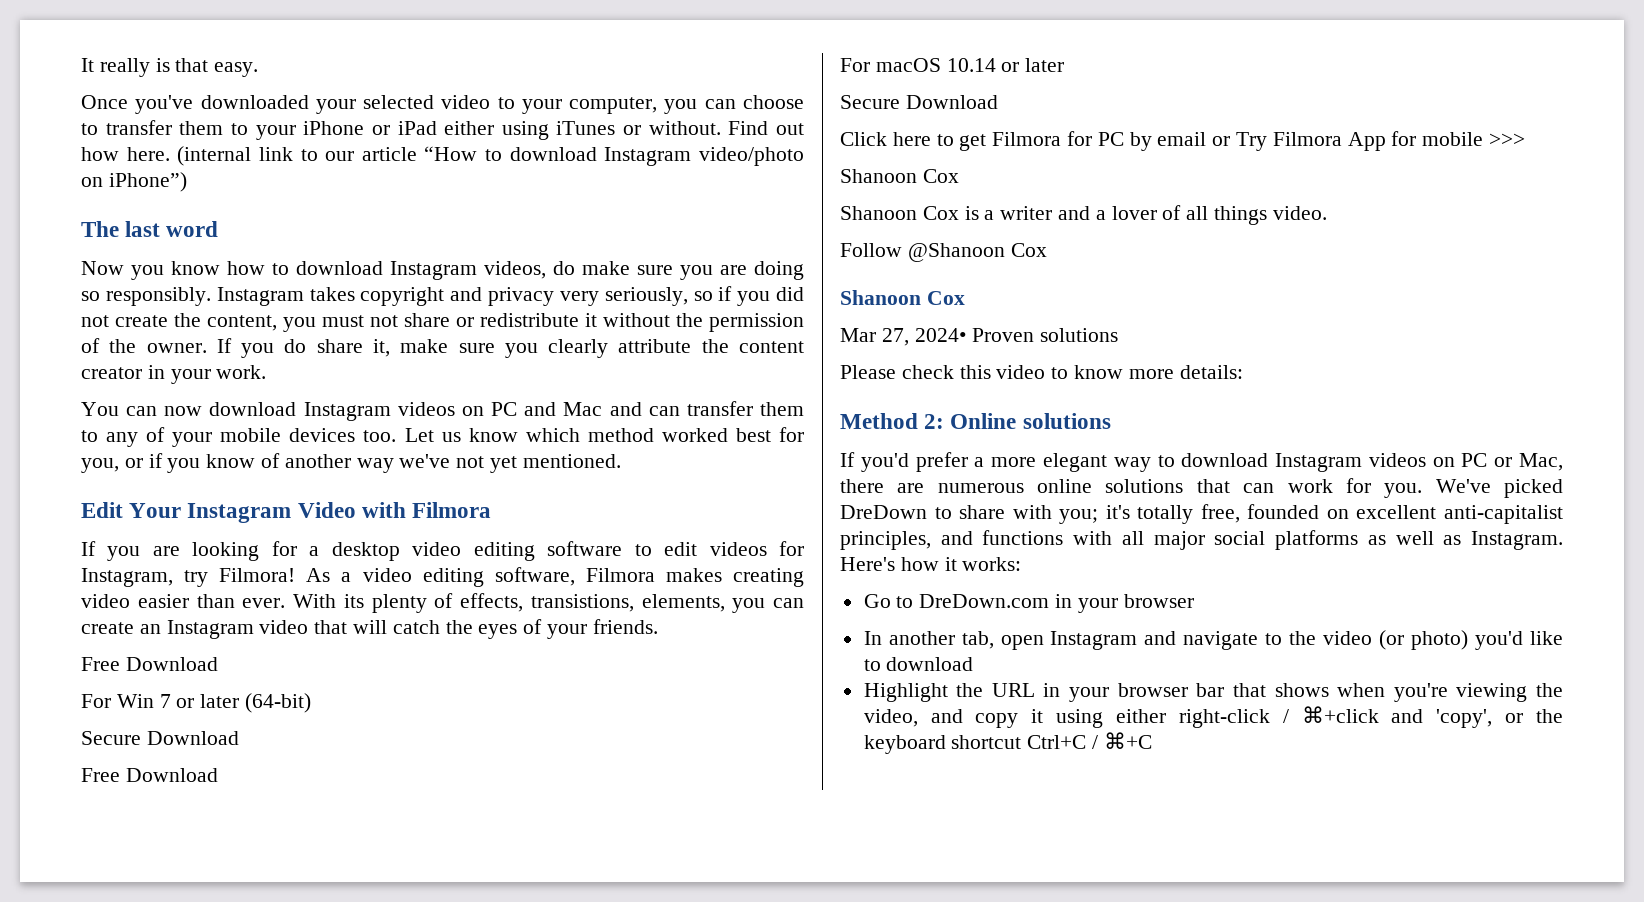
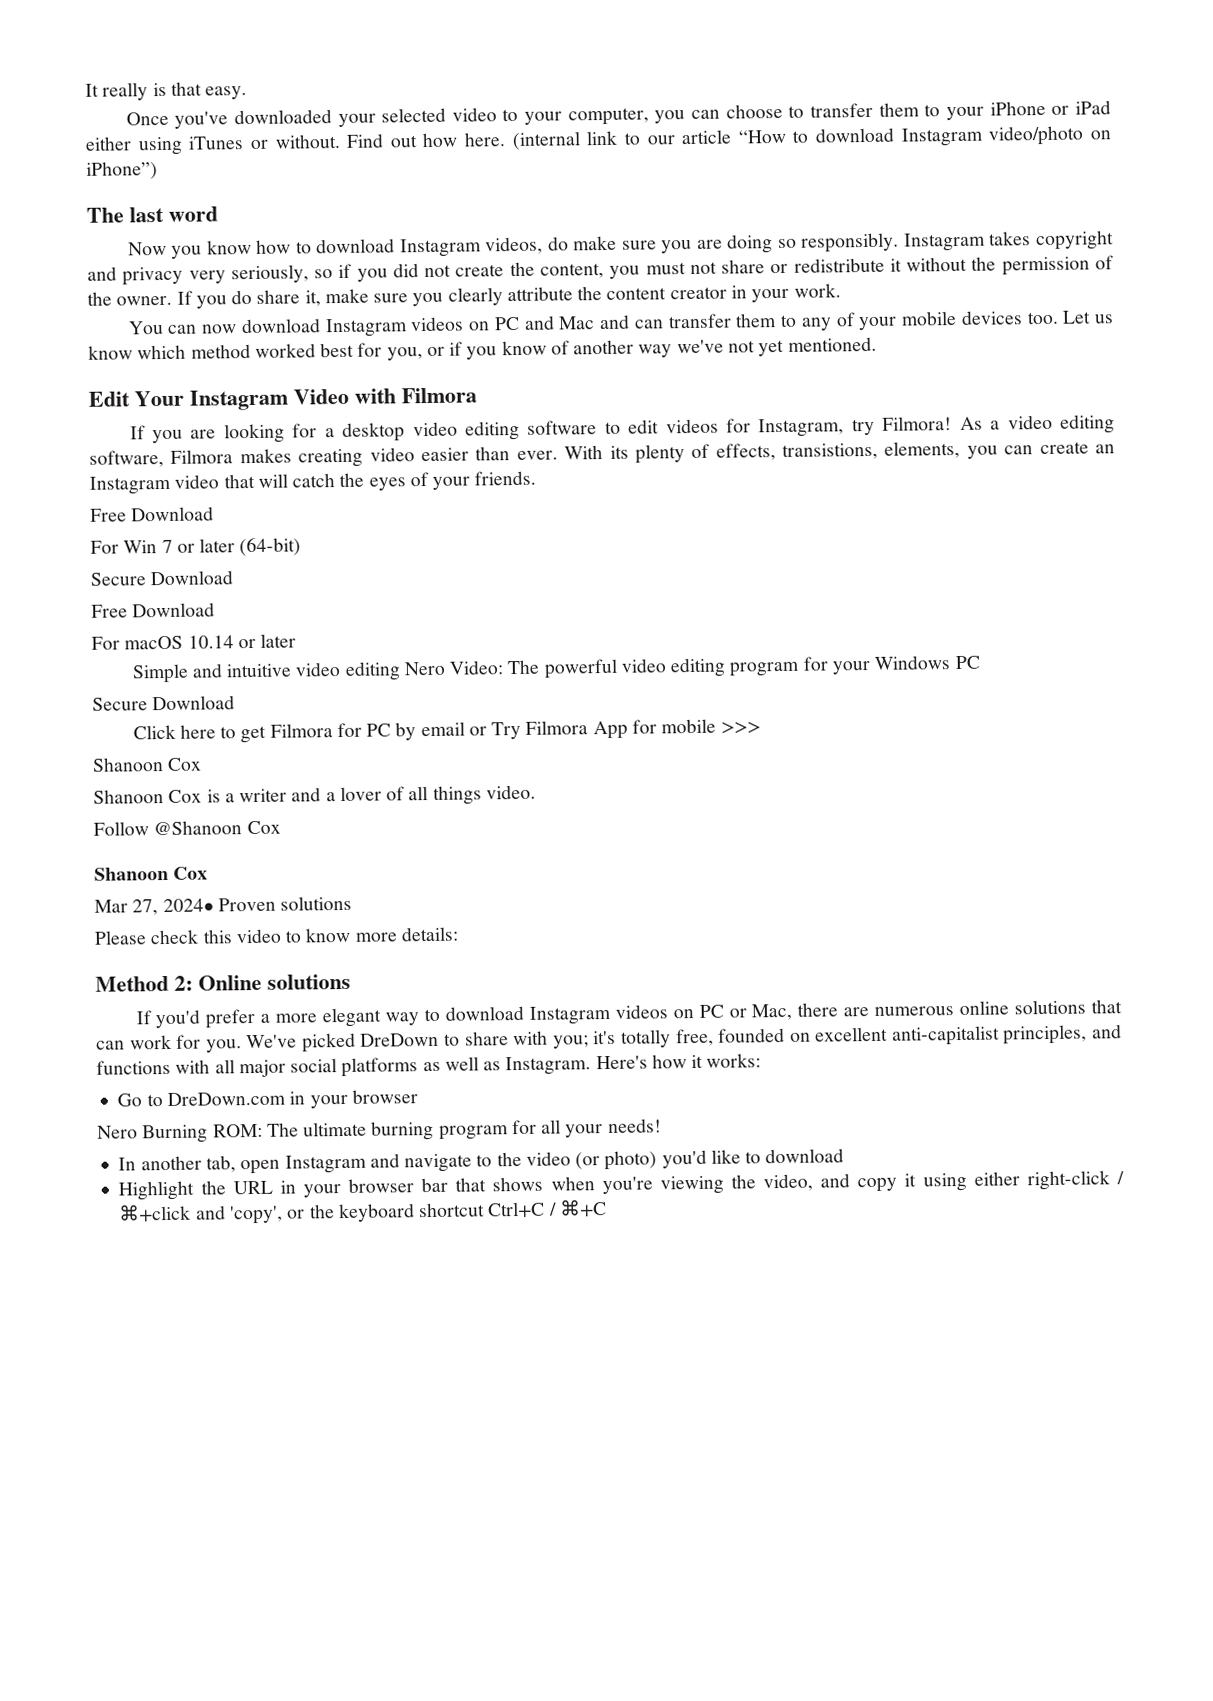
+ Simple and intuitive video editing Nero Video: The powerful video editing program for your Windows PC
+ Nero Burning ROM: The ultimate burning program for all your needs!

